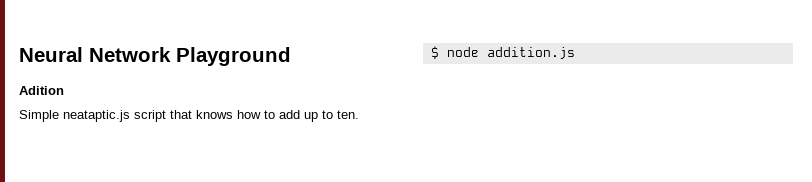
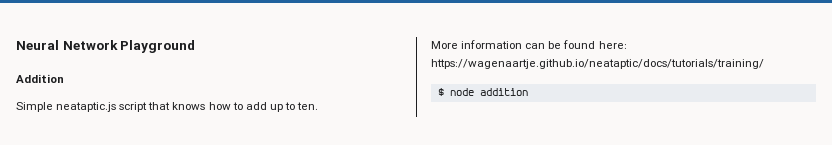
- Adition
+ Addition
+ More information can be found here: https://wagenaartje.github.io/neataptic/docs/tutorials/training/
- $ node addition.js
+ $ node addition

